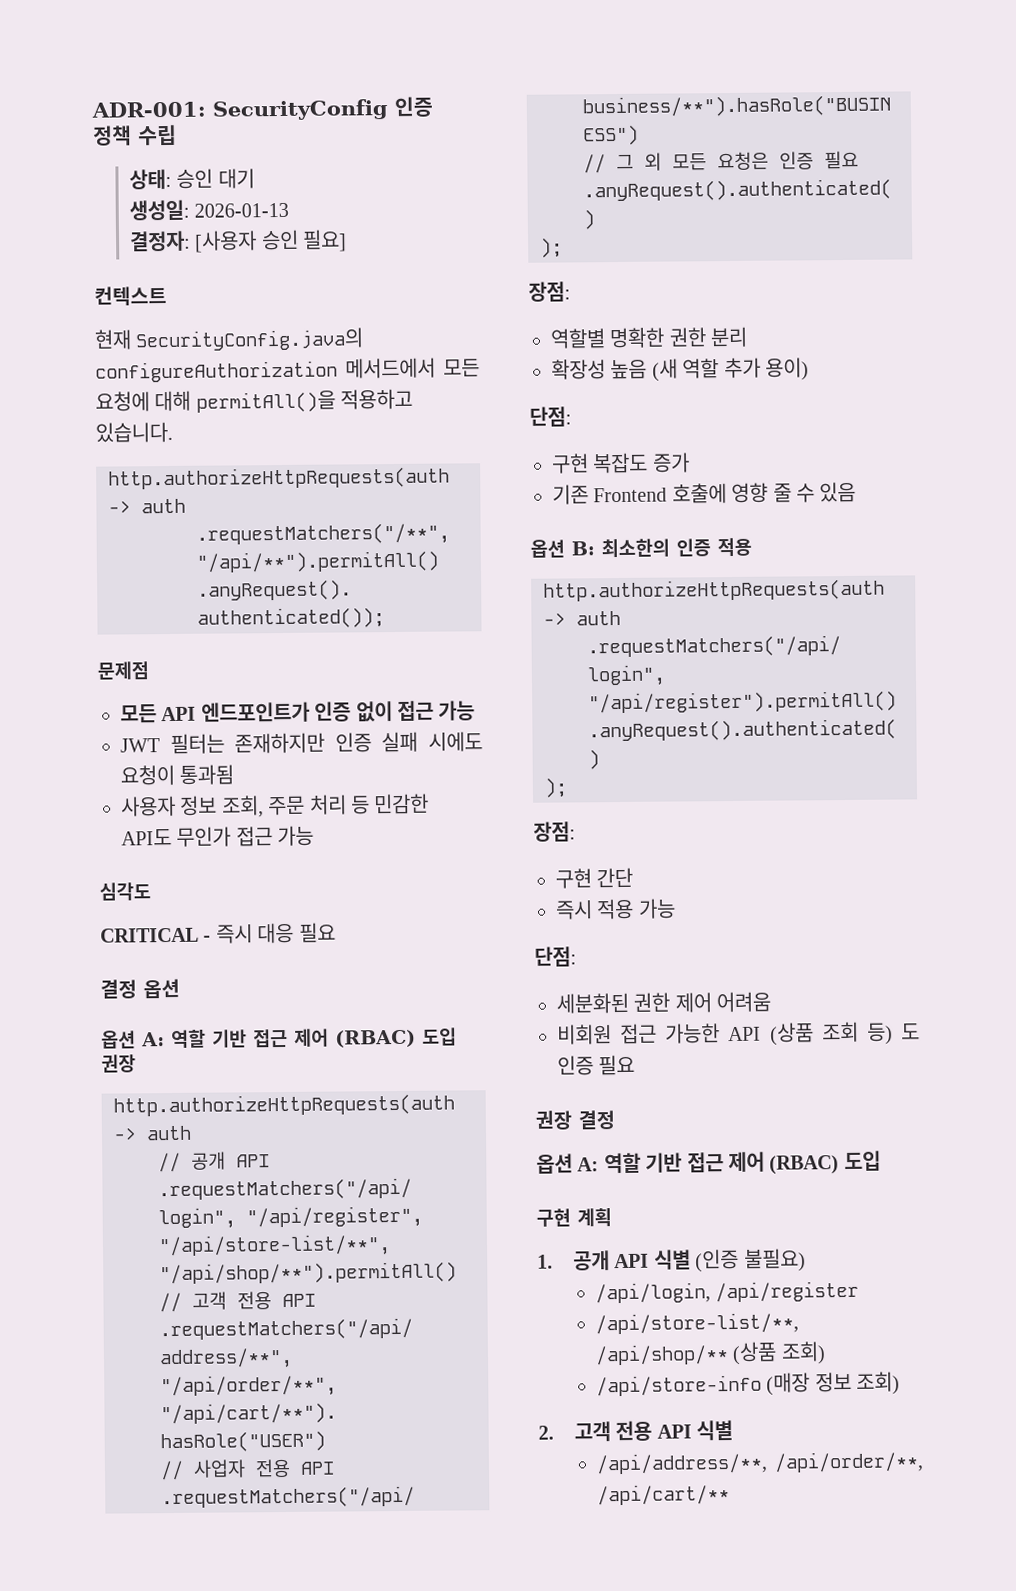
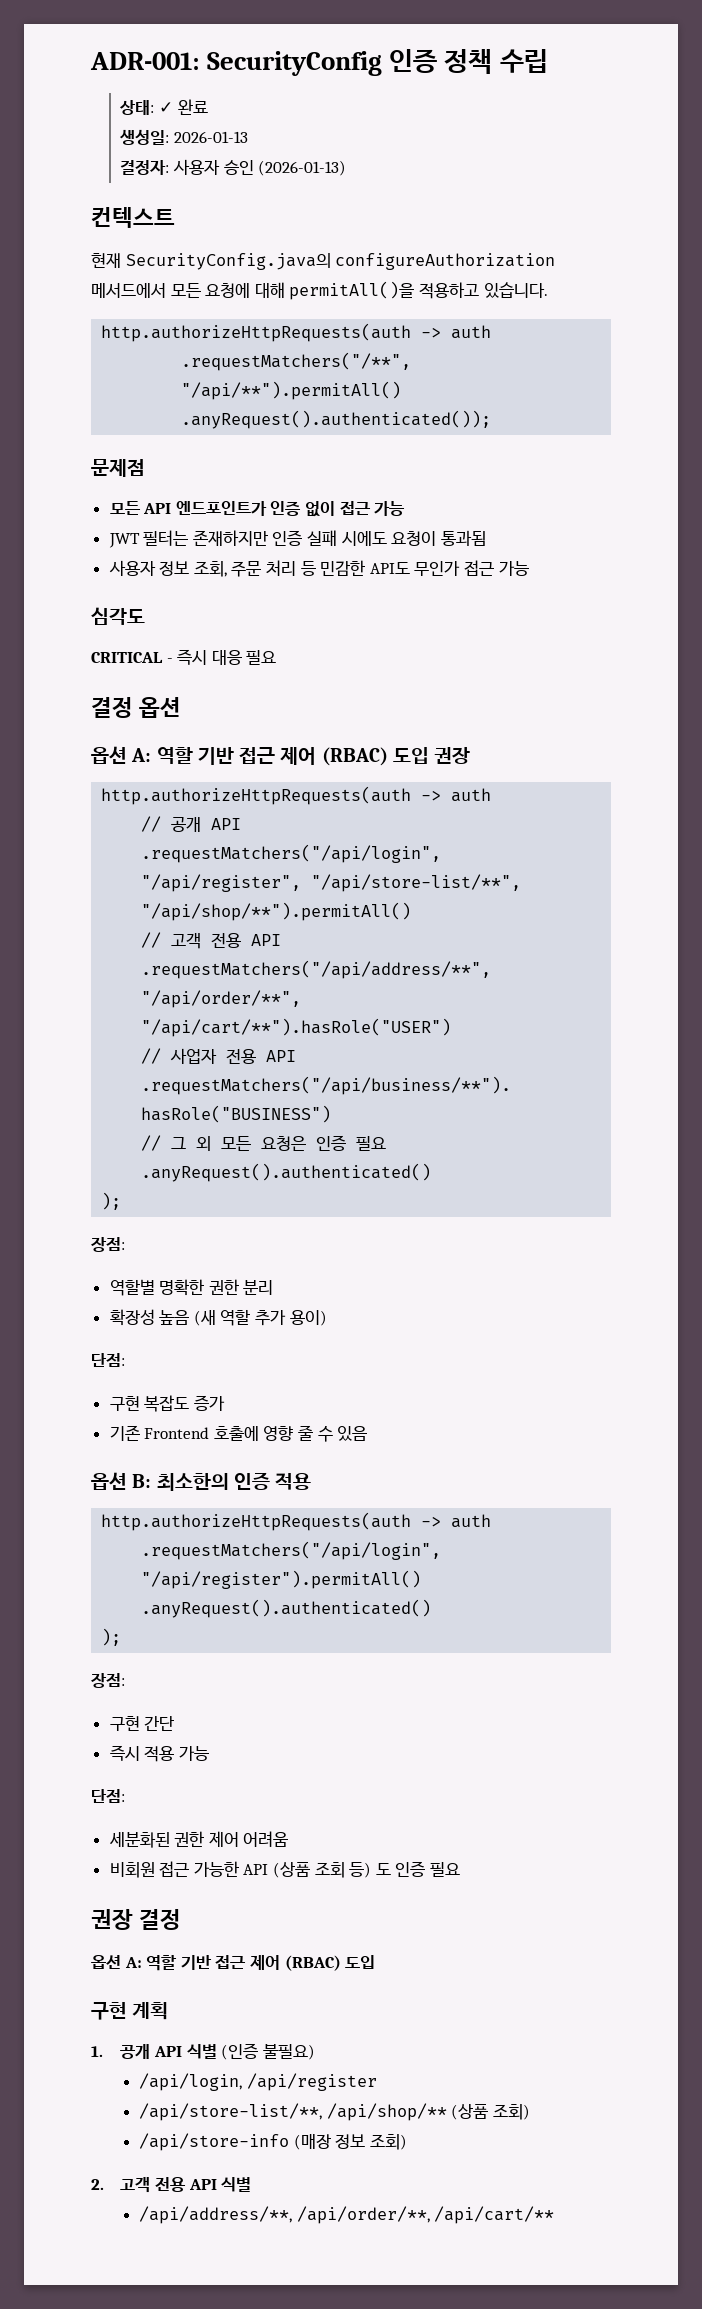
- 상태: 승인 대기
+ 상태: ✓ 완료
- 결정자: [사용자 승인 필요]
+ 결정자: 사용자 승인 (2026-01-13)

